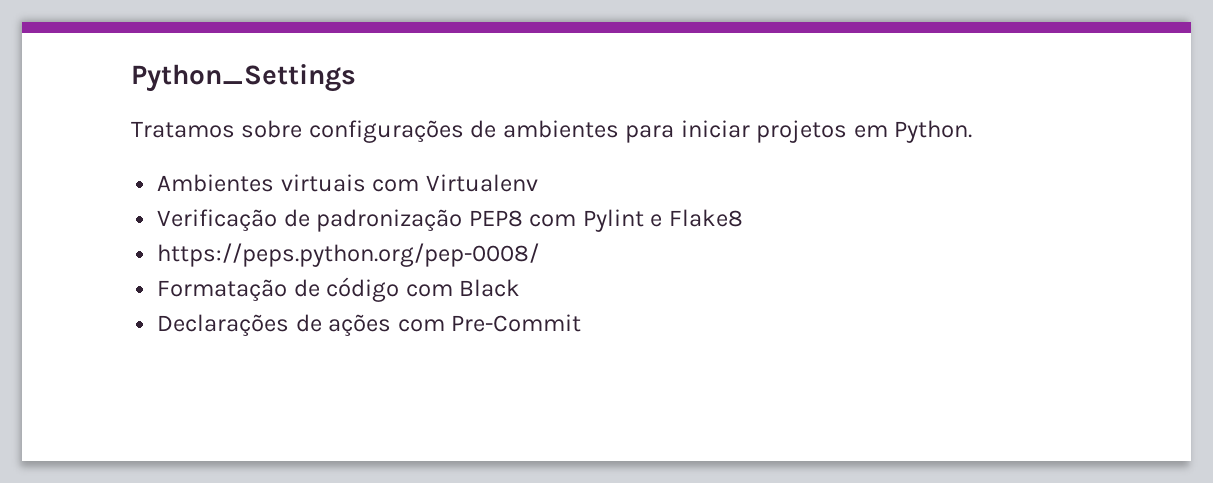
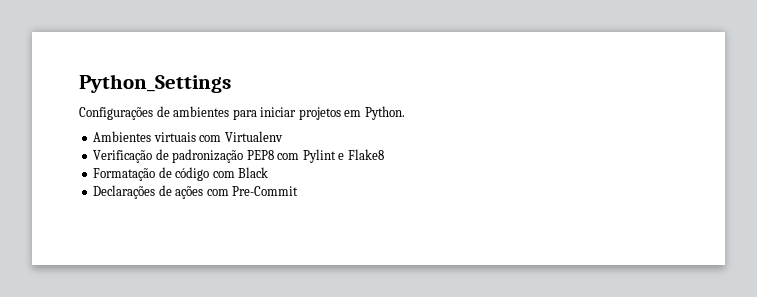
- Tratamos sobre configurações de ambientes para iniciar projetos em Python.
+ Configurações de ambientes para iniciar projetos em Python.
- https://peps.python.org/pep-0008/

